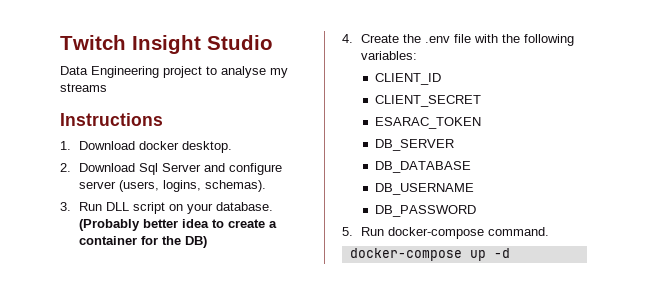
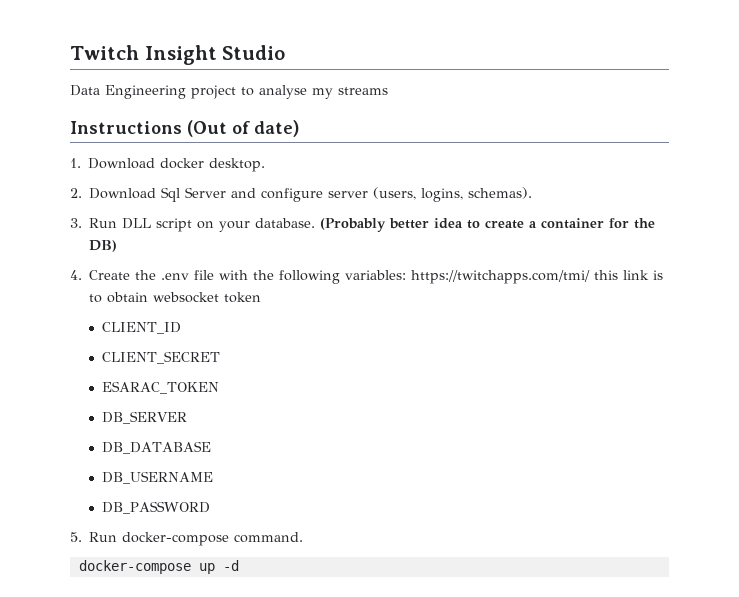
- Instructions
+ Instructions (Out of date)
- 4. Create the .env file with the following variables:
+ 4. Create the .env file with the following variables: https://twitchapps.com/tmi/ this link is to obtain websocket token

